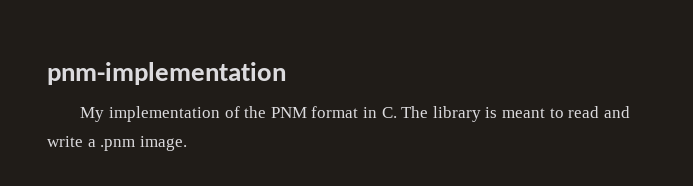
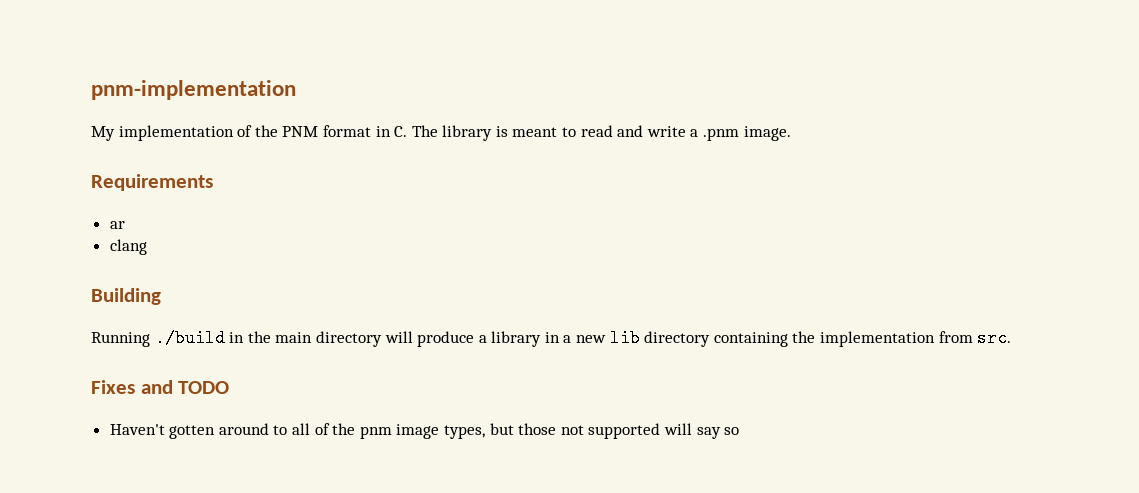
+ Requirements
+ ar
+ clang
+ Building
+ Running ./build in the main directory will produce a library in a new lib directory containing the implementation from src.
+ Fixes and TODO
+ Haven't gotten around to all of the pnm image types, but those not supported will say so

